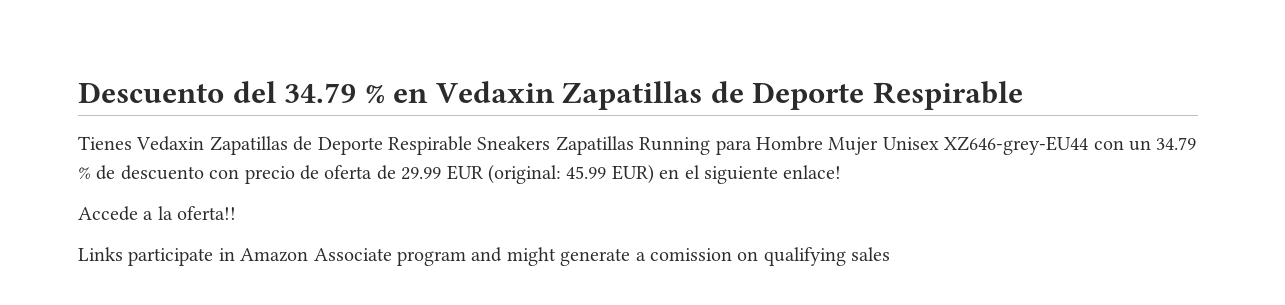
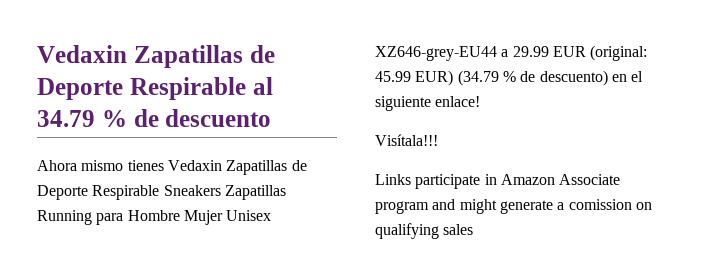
- Descuento del 34.79 % en Vedaxin Zapatillas de Deporte Respirable
- Tienes Vedaxin Zapatillas de Deporte Respirable Sneakers Zapatillas Running para Hombre Mujer Unisex XZ646-grey-EU44 con un 34.79 % de descuento con precio de oferta de 29.99 EUR (original: 45.99 EUR) en el siguiente enlace!
+ Vedaxin Zapatillas de Deporte Respirable al 34.79 % de descuento
+ Ahora mismo tienes Vedaxin Zapatillas de Deporte Respirable Sneakers Zapatillas Running para Hombre Mujer Unisex XZ646-grey-EU44 a 29.99 EUR (original: 45.99 EUR) (34.79 % de descuento) en el siguiente enlace!
- Accede a la oferta!!
+ Visítala!!!

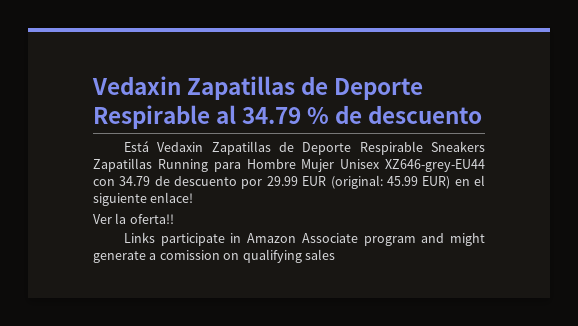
- Ahora mismo tienes Vedaxin Zapatillas de Deporte Respirable Sneakers Zapatillas Running para Hombre Mujer Unisex XZ646-grey-EU44 a 29.99 EUR (original: 45.99 EUR) (34.79 % de descuento) en el siguiente enlace!
+ Está Vedaxin Zapatillas de Deporte Respirable Sneakers Zapatillas Running para Hombre Mujer Unisex XZ646-grey-EU44 con 34.79 de descuento por 29.99 EUR (original: 45.99 EUR) en el siguiente enlace!
- Visítala!!!
+ Ver la oferta!!

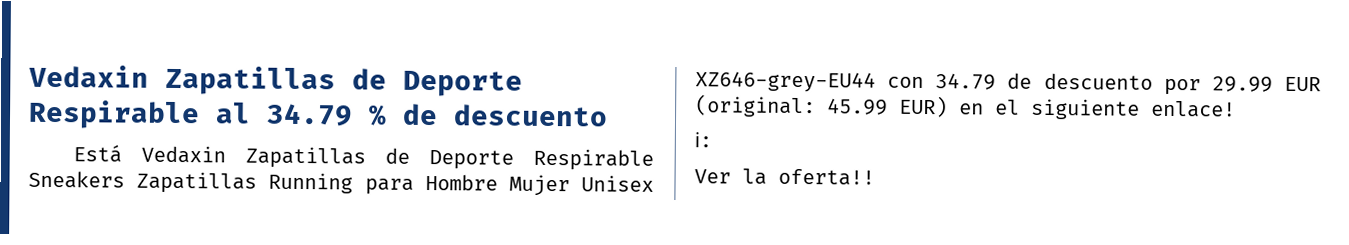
+ ℹ:
- Links participate in Amazon Associate program and might generate a comission on qualifying sales

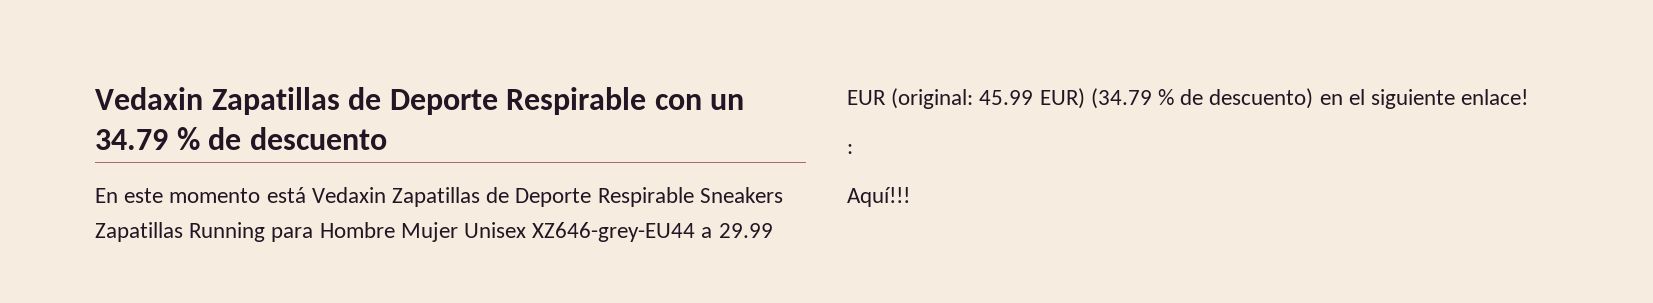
- Vedaxin Zapatillas de Deporte Respirable al 34.79 % de descuento
+ Vedaxin Zapatillas de Deporte Respirable con un 34.79 % de descuento
- Está Vedaxin Zapatillas de Deporte Respirable Sneakers Zapatillas Running para Hombre Mujer Unisex XZ646-grey-EU44 con 34.79 de descuento por 29.99 EUR (original: 45.99 EUR) en el siguiente enlace!
+ En este momento está Vedaxin Zapatillas de Deporte Respirable Sneakers Zapatillas Running para Hombre Mujer Unisex XZ646-grey-EU44 a 29.99 EUR (original: 45.99 EUR) (34.79 % de descuento) en el siguiente enlace!
- ℹ:
- Ver la oferta!!
+ :
+ Aquí!!!

